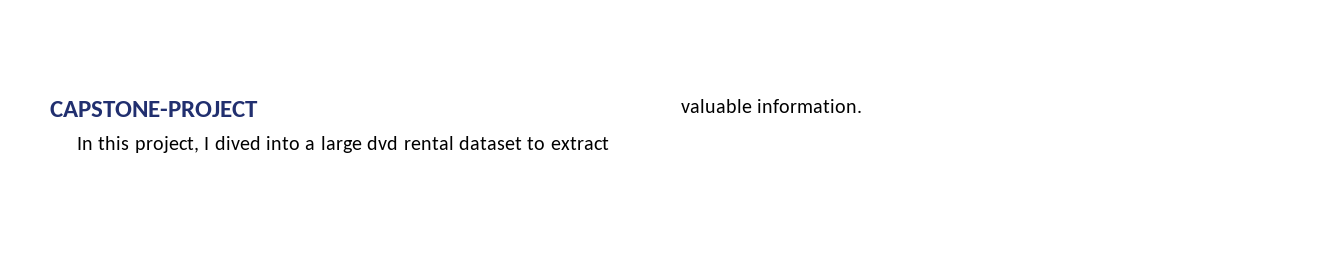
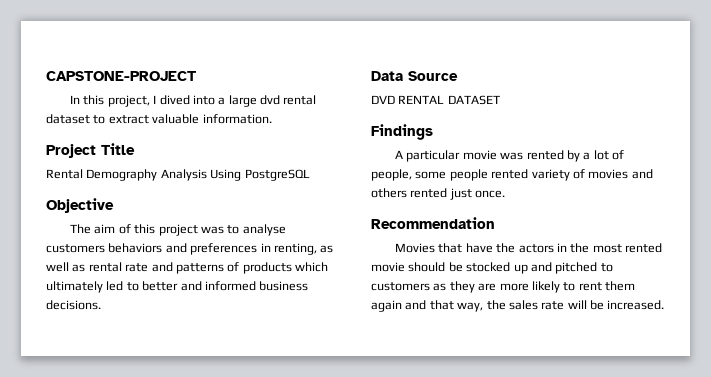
+ Project Title
+ Rental Demography Analysis Using PostgreSQL
+ Objective
+ The aim of this project was to analyse customers behaviors and preferences in renting, as well as rental rate and patterns of products which ultimately led to better and informed business decisions.
+ Data Source
+ DVD RENTAL DATASET
+ Findings
+ A particular movie was rented by a lot of people, some people rented variety of movies and others rented just once.
+ Recommendation
+ Movies that have the actors in the most rented movie should be stocked up and pitched to customers as they are more likely to rent them again and that way, the sales rate will be increased.

